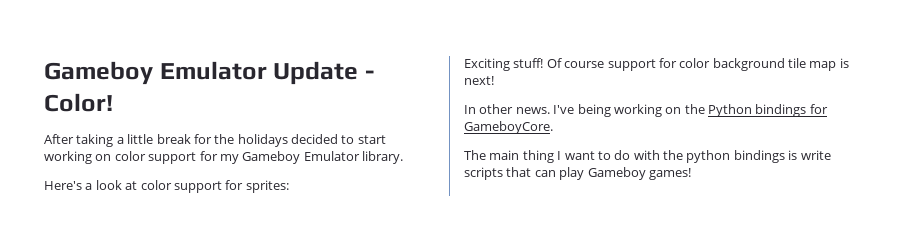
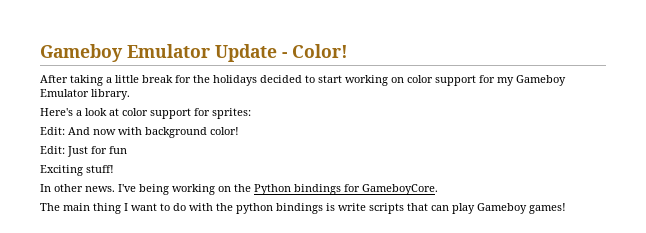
- Exciting stuff! Of course support for color background tile map is next!
+ Edit: And now with background color!
+ Edit: Just for fun
+ Exciting stuff!

